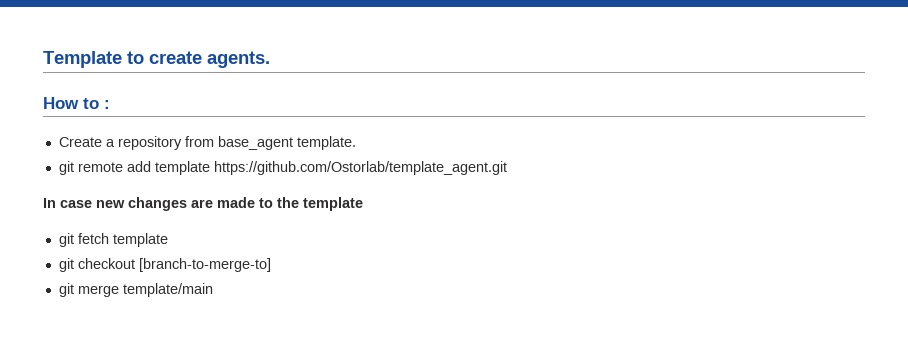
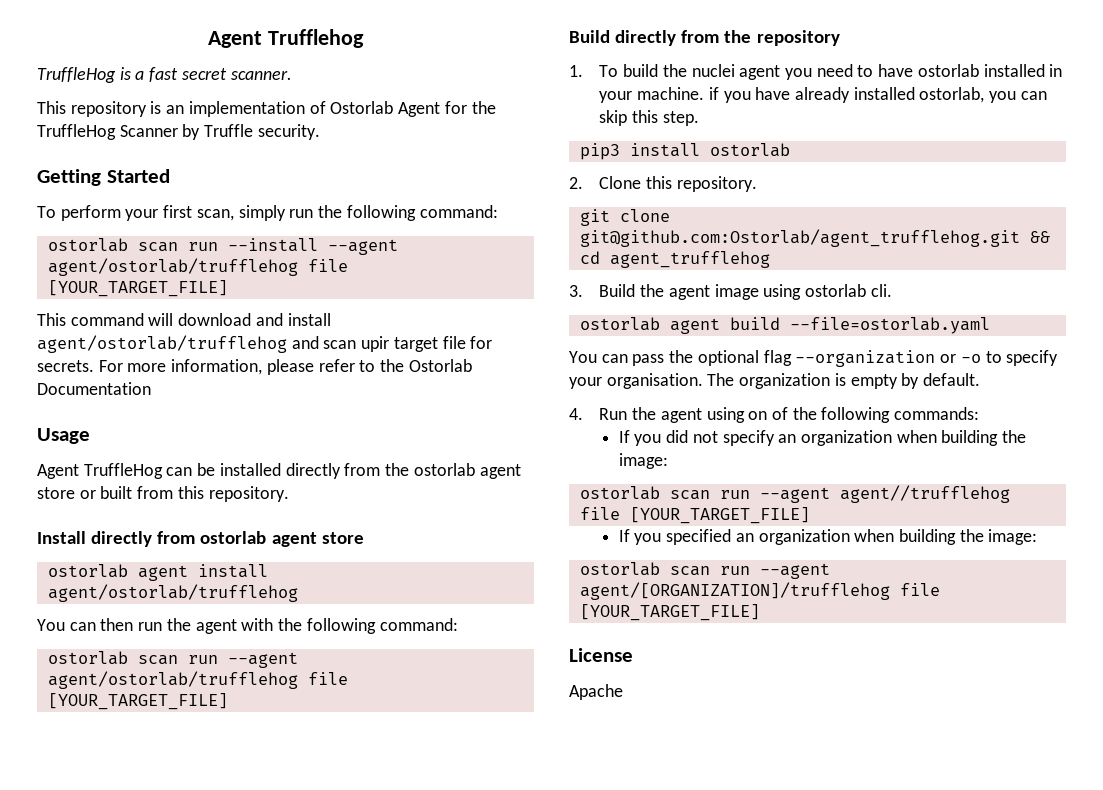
- Template to create agents.
- How to :
- Create a repository from base_agent template.
- git remote add template https://github.com/Ostorlab/template_agent.git
- In case new changes are made to the template
- git fetch template
- git checkout [branch-to-merge-to]
- git merge template/main
+ Agent Trufflehog
+ TruffleHog is a fast secret scanner.
+ This repository is an implementation of Ostorlab Agent for the TruffleHog Scanner by Truffle security.
+ Getting Started
+ To perform your first scan, simply run the following command:
+ ostorlab scan run --install --agent agent/ostorlab/trufflehog file [YOUR_TARGET_FILE]
+ This command will download and install agent/ostorlab/trufflehog and scan upir target file for secrets. For more information, please refer to the Ostorlab Documentation
+ Usage
+ Agent TruffleHog can be installed directly from the ostorlab agent store or built from this repository.
+ Install directly from ostorlab agent store
+ ostorlab agent install agent/ostorlab/trufflehog
+ You can then run the agent with the following command:
+ ostorlab scan run --agent agent/ostorlab/trufflehog file [YOUR_TARGET_FILE]
+ Build directly from the repository
+ 1. To build the nuclei agent you need to have ostorlab installed in your machine. if you have already installed ostorlab, you can skip this step.
+ pip3 install ostorlab
+ 2. Clone this repository.
+ git clone git@github.com:Ostorlab/agent_trufflehog.git && cd agent_trufflehog
+ 3. Build the agent image using ostorlab cli.
+ ostorlab agent build --file=ostorlab.yaml
+ You can pass the optional flag --organization or -o to specify your organisation. The organization is empty by default.
+ 4. Run the agent using on of the following commands:
+ If you did not specify an organization when building the image:
+ ostorlab scan run --agent agent//trufflehog file [YOUR_TARGET_FILE]
+ If you specified an organization when building the image:
+ ostorlab scan run --agent agent/[ORGANIZATION]/trufflehog file [YOUR_TARGET_FILE]
+ License
+ Apache

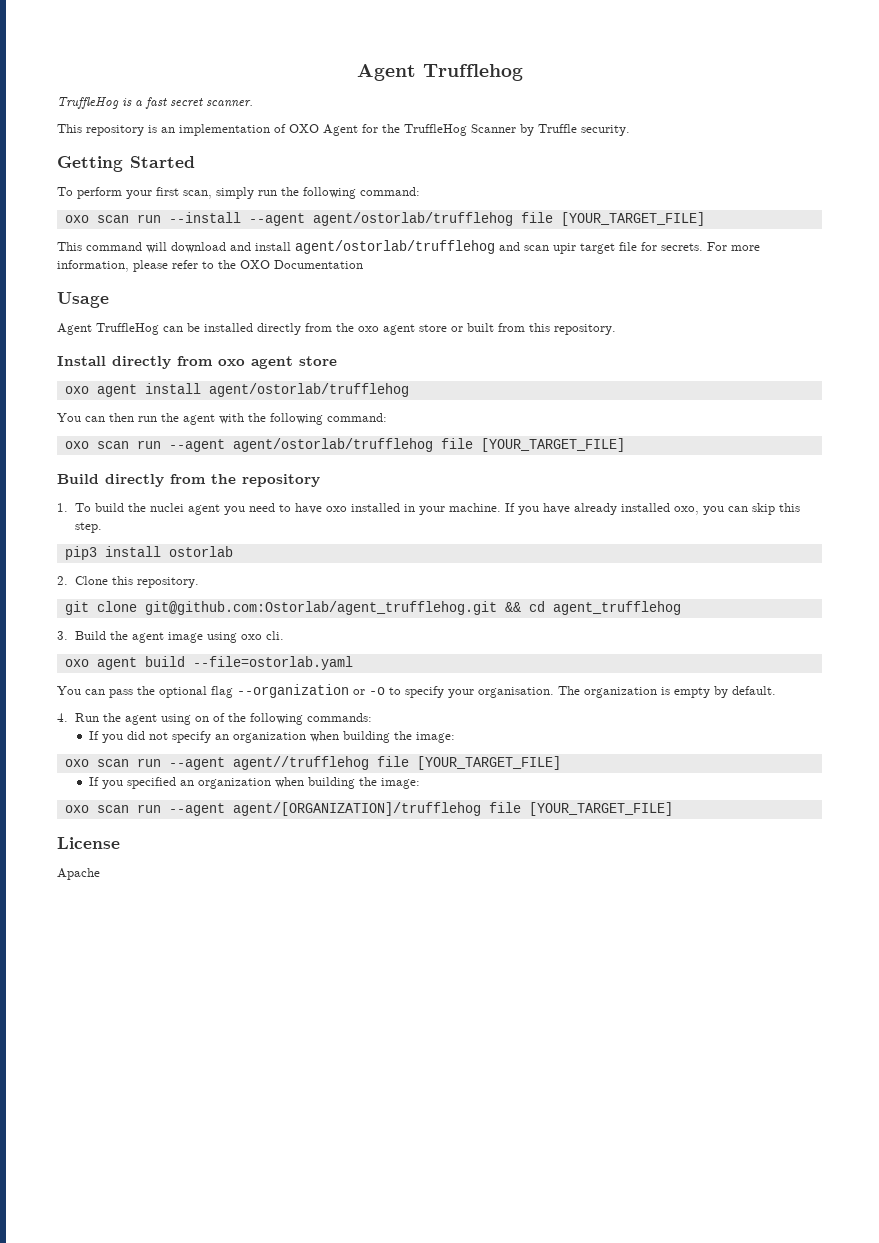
- This repository is an implementation of Ostorlab Agent for the TruffleHog Scanner by Truffle security.
+ This repository is an implementation of OXO Agent for the TruffleHog Scanner by Truffle security.
- ostorlab scan run --install --agent agent/ostorlab/trufflehog file [YOUR_TARGET_FILE]
+ oxo scan run --install --agent agent/ostorlab/trufflehog file [YOUR_TARGET_FILE]
- For more information, please refer to the Ostorlab Documentation
+ For more information, please refer to the OXO Documentation
- Agent TruffleHog can be installed directly from the ostorlab agent store or built from this repository.
+ Agent TruffleHog can be installed directly from the oxo agent store or built from this repository.
- Install directly from ostorlab agent store
+ Install directly from oxo agent store
- ostorlab agent install agent/ostorlab/trufflehog
+ oxo agent install agent/ostorlab/trufflehog
- ostorlab scan run --agent agent/ostorlab/trufflehog file [YOUR_TARGET_FILE]
+ oxo scan run --agent agent/ostorlab/trufflehog file [YOUR_TARGET_FILE]
- 1. To build the nuclei agent you need to have ostorlab installed in your machine. if you have already installed ostorlab, you can skip this step.
+ 1. To build the nuclei agent you need to have oxo installed in your machine. If you have already installed oxo, you can skip this step.
- 3. Build the agent image using ostorlab cli.
+ 3. Build the agent image using oxo cli.
- ostorlab agent build --file=ostorlab.yaml
+ oxo agent build --file=ostorlab.yaml
- ostorlab scan run --agent agent//trufflehog file [YOUR_TARGET_FILE]
+ oxo scan run --agent agent//trufflehog file [YOUR_TARGET_FILE]
- ostorlab scan run --agent agent/[ORGANIZATION]/trufflehog file [YOUR_TARGET_FILE]
+ oxo scan run --agent agent/[ORGANIZATION]/trufflehog file [YOUR_TARGET_FILE]

